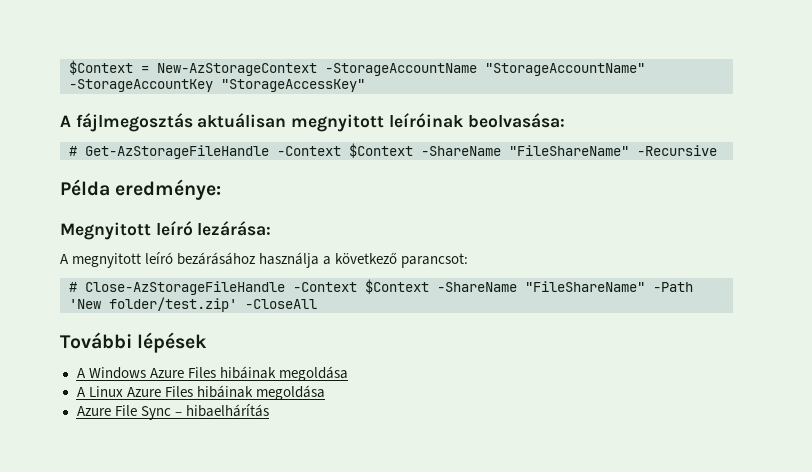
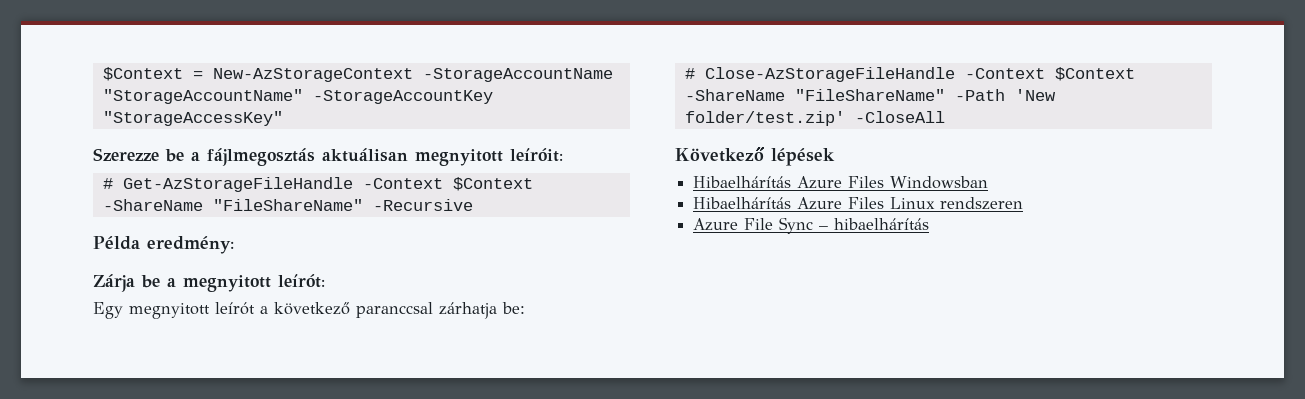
- A fájlmegosztás aktuálisan megnyitott leíróinak beolvasása:
+ Szerezze be a fájlmegosztás aktuálisan megnyitott leíróit:
- Példa eredménye:
- Megnyitott leíró lezárása:
- A megnyitott leíró bezárásához használja a következő parancsot:
+ Példa eredmény:
+ Zárja be a megnyitott leírót:
+ Egy megnyitott leírót a következő paranccsal zárhatja be:
- További lépések
+ Következő lépések
- A Windows Azure Files hibáinak megoldása
- A Linux Azure Files hibáinak megoldása
+ Hibaelhárítás Azure Files Windowsban
+ Hibaelhárítás Azure Files Linux rendszeren

